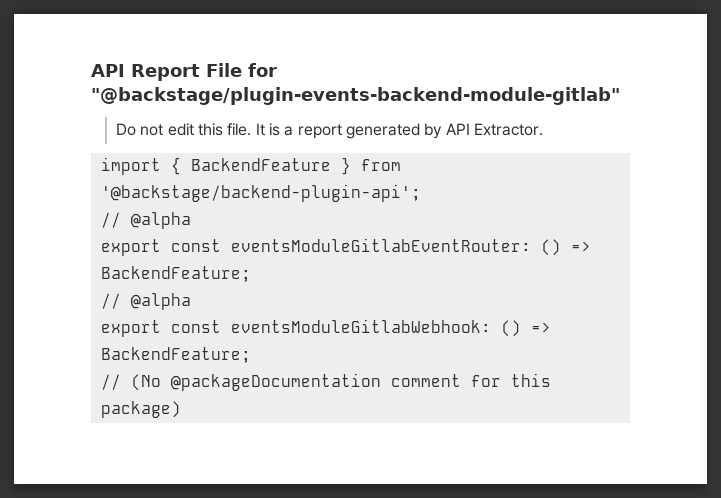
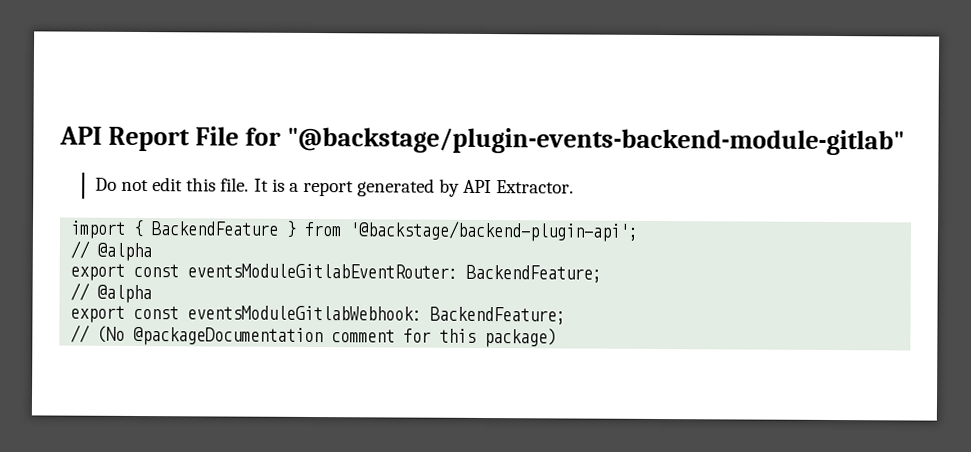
- export const eventsModuleGitlabEventRouter: () => BackendFeature;
+ export const eventsModuleGitlabEventRouter: BackendFeature;
- export const eventsModuleGitlabWebhook: () => BackendFeature;
+ export const eventsModuleGitlabWebhook: BackendFeature;

